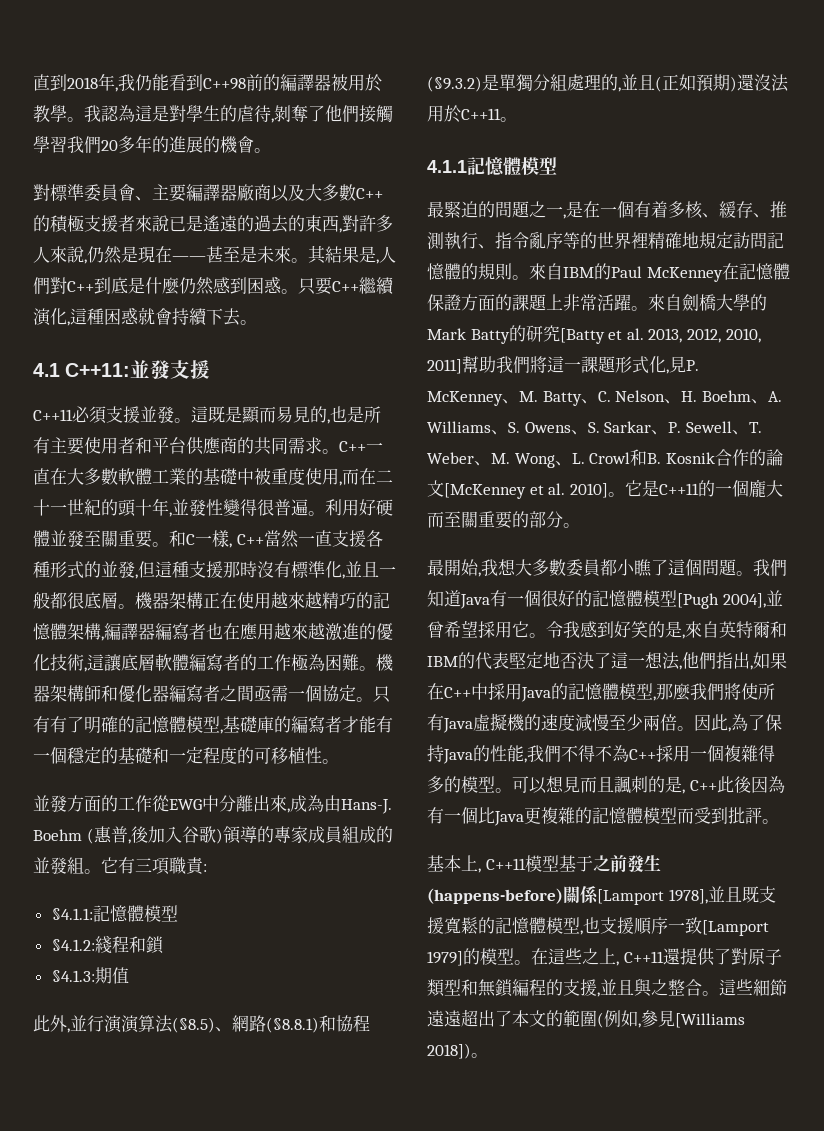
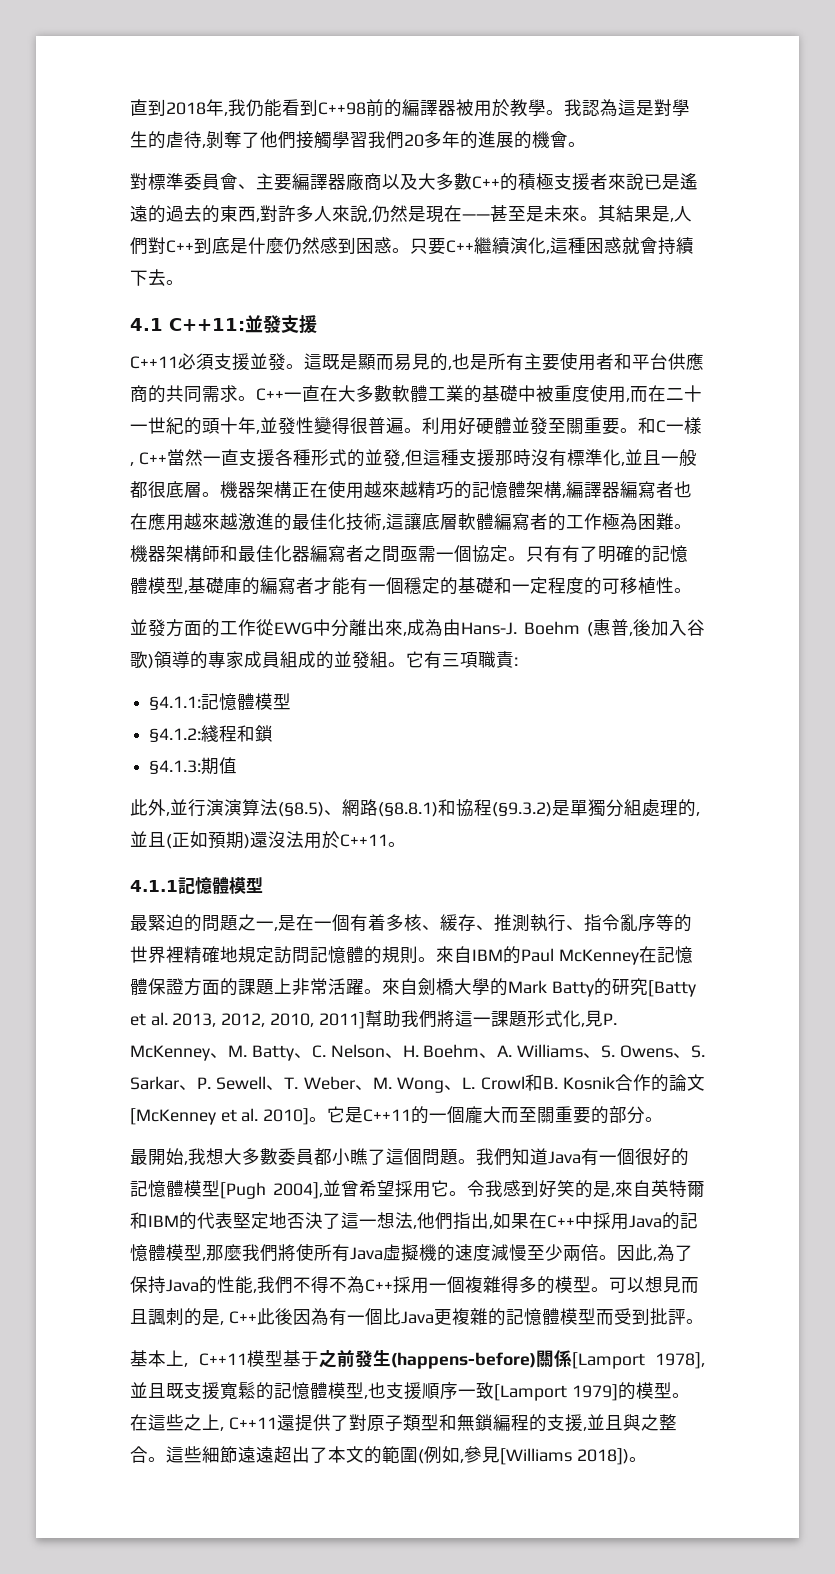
- 機器架構正在使用越來越精巧的記憶體架構,編譯器編寫者也在應用越來越激進的優化技術,這讓底層軟體編寫者的工作極為困難。
+ 機器架構正在使用越來越精巧的記憶體架構,編譯器編寫者也在應用越來越激進的最佳化技術,這讓底層軟體編寫者的工作極為困難。
- 機器架構師和優化器編寫者之間亟需一個協定。
+ 機器架構師和最佳化器編寫者之間亟需一個協定。

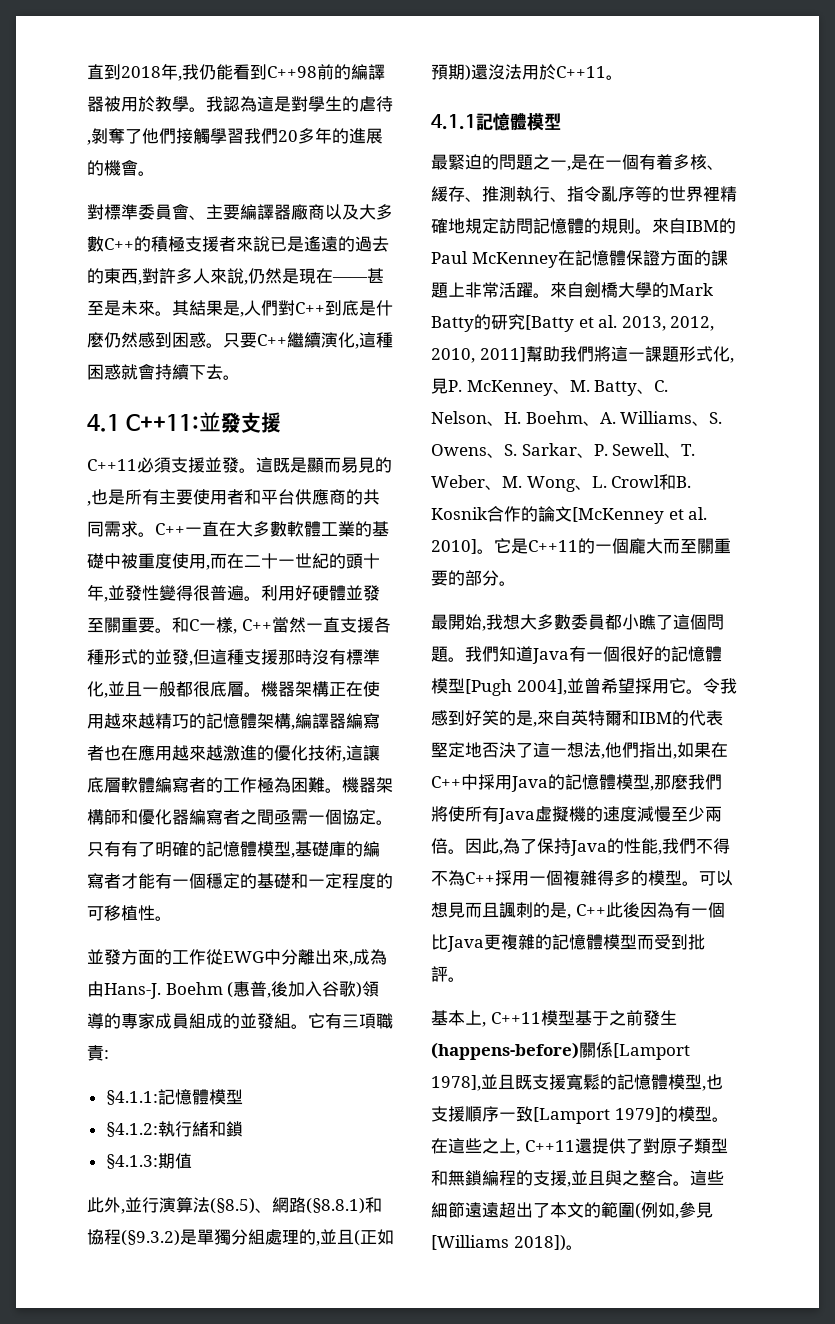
- 機器架構正在使用越來越精巧的記憶體架構,編譯器編寫者也在應用越來越激進的最佳化技術,這讓底層軟體編寫者的工作極為困難。
+ 機器架構正在使用越來越精巧的記憶體架構,編譯器編寫者也在應用越來越激進的優化技術,這讓底層軟體編寫者的工作極為困難。
- 機器架構師和最佳化器編寫者之間亟需一個協定。
+ 機器架構師和優化器編寫者之間亟需一個協定。
- §4.1.2:綫程和鎖
+ §4.1.2:執行緒和鎖
- 此外,並行演演算法(§8.5)、網路(§8.8.1)和協程(§9.3.2)是單獨分組處理的,並且(正如預期)還沒法用於C++11。
+ 此外,並行演算法(§8.5)、網路(§8.8.1)和協程(§9.3.2)是單獨分組處理的,並且(正如預期)還沒法用於C++11。

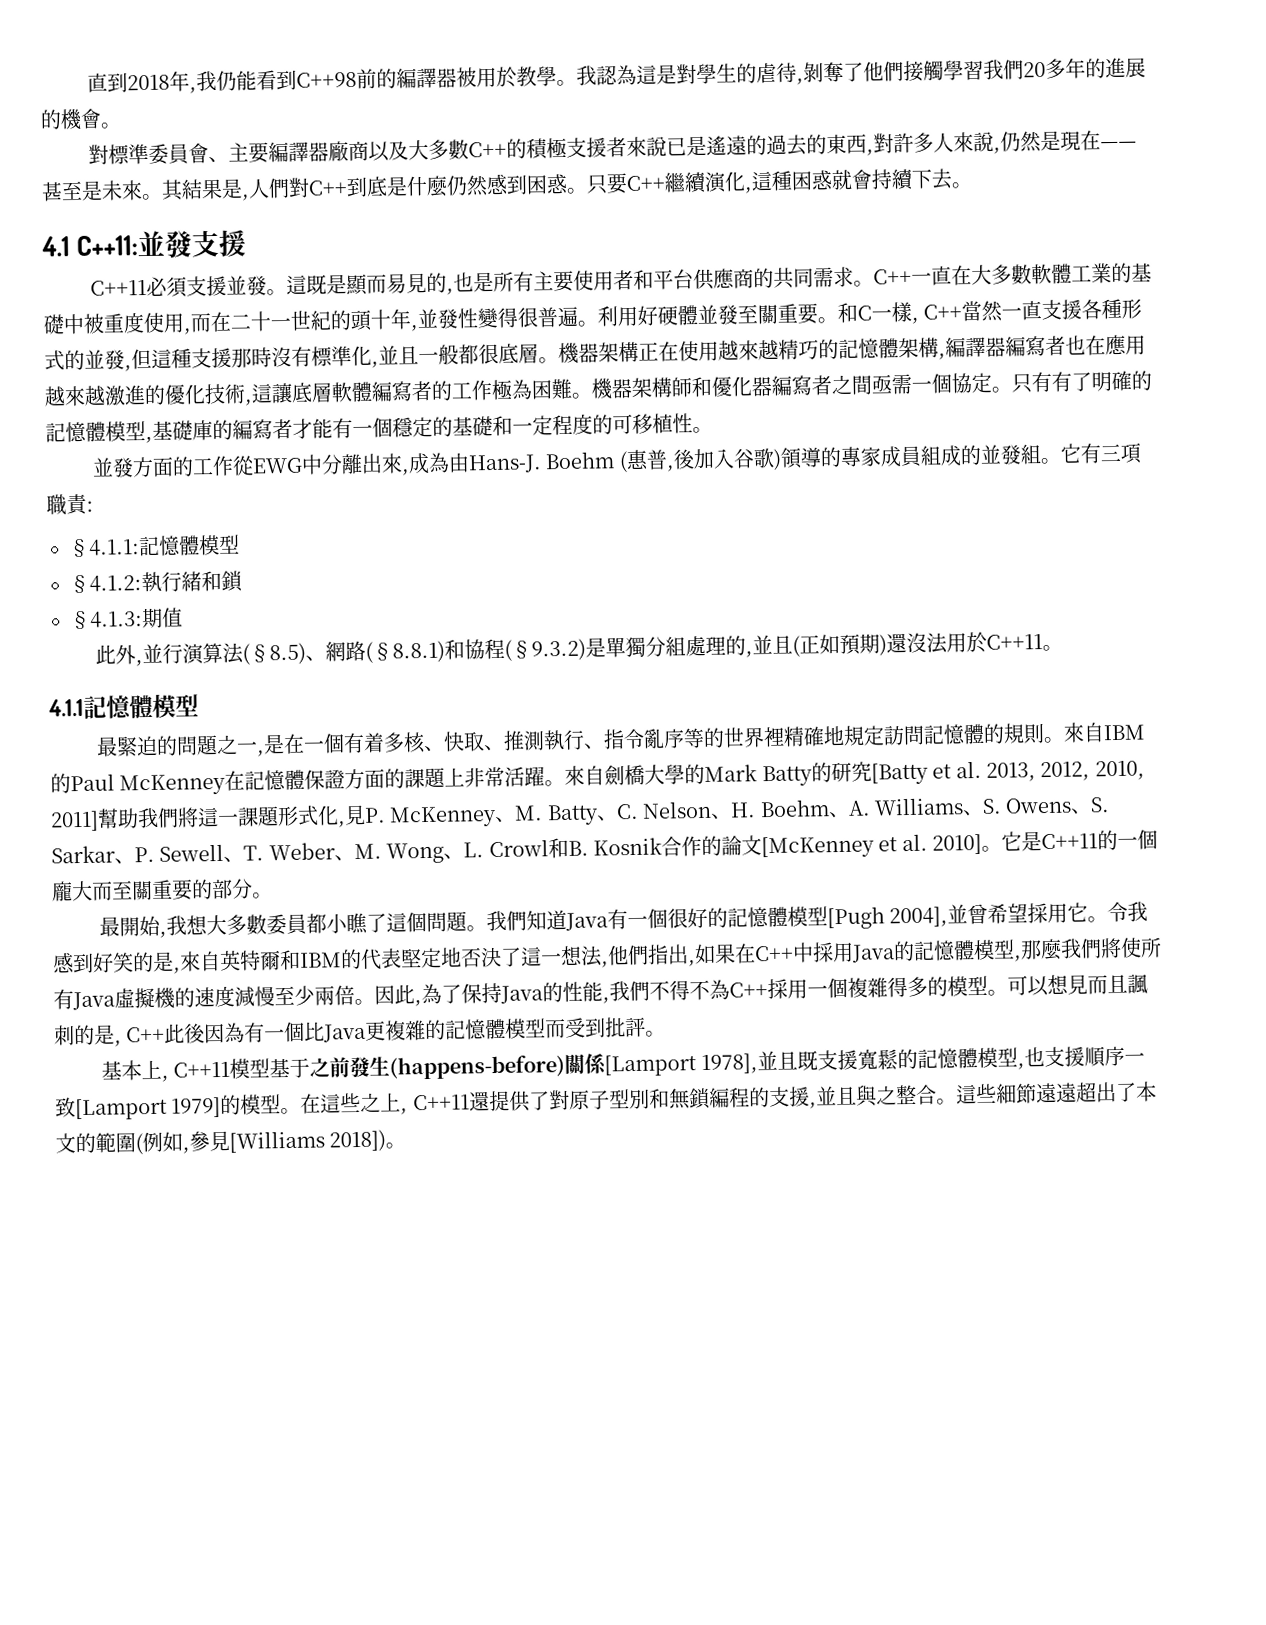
- 最緊迫的問題之一,是在一個有着多核、緩存、推測執行、指令亂序等的世界裡精確地規定訪問記憶體的規則。
+ 最緊迫的問題之一,是在一個有着多核、快取、推測執行、指令亂序等的世界裡精確地規定訪問記憶體的規則。
- 在這些之上, C++11還提供了對原子類型和無鎖編程的支援,並且與之整合。
+ 在這些之上, C++11還提供了對原子型別和無鎖編程的支援,並且與之整合。

